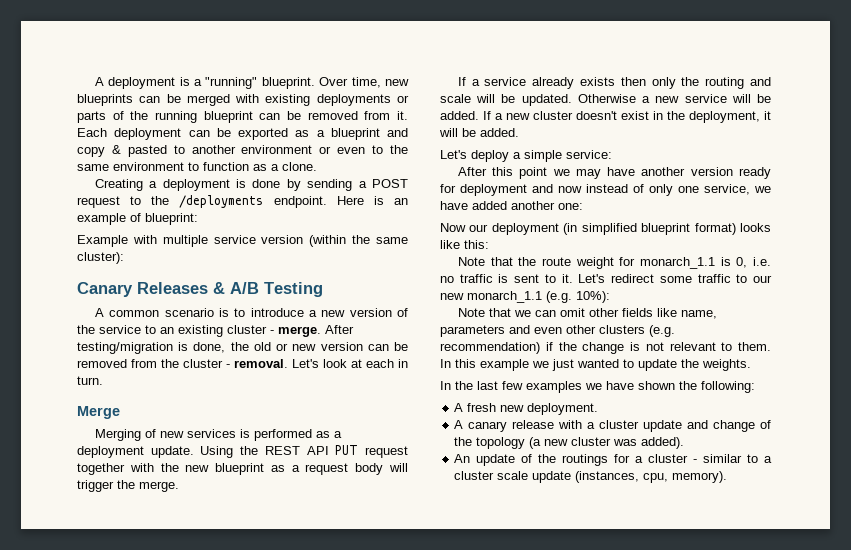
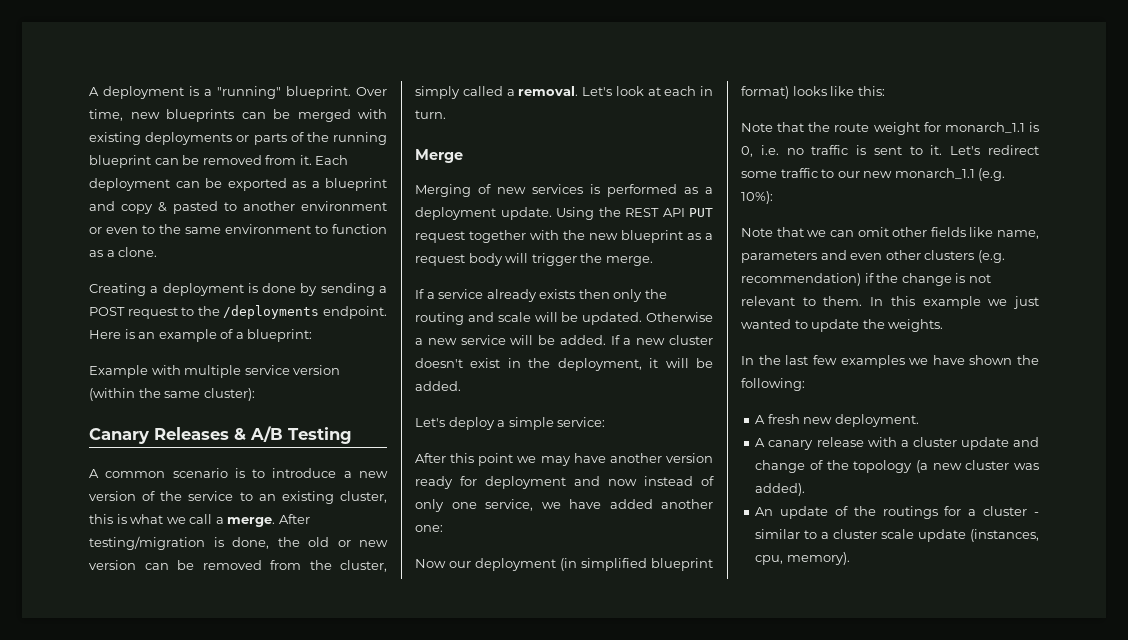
- Here is an example of blueprint:
+ Here is an example of a blueprint:
- A common scenario is to introduce a new version of the service to an existing cluster - merge.
+ A common scenario is to introduce a new version of the service to an existing cluster, this is what we call a merge.
- After testing/migration is done, the old or new version can be removed from the cluster - removal.
+ After testing/migration is done, the old or new version can be removed from the cluster, simply called a removal.

